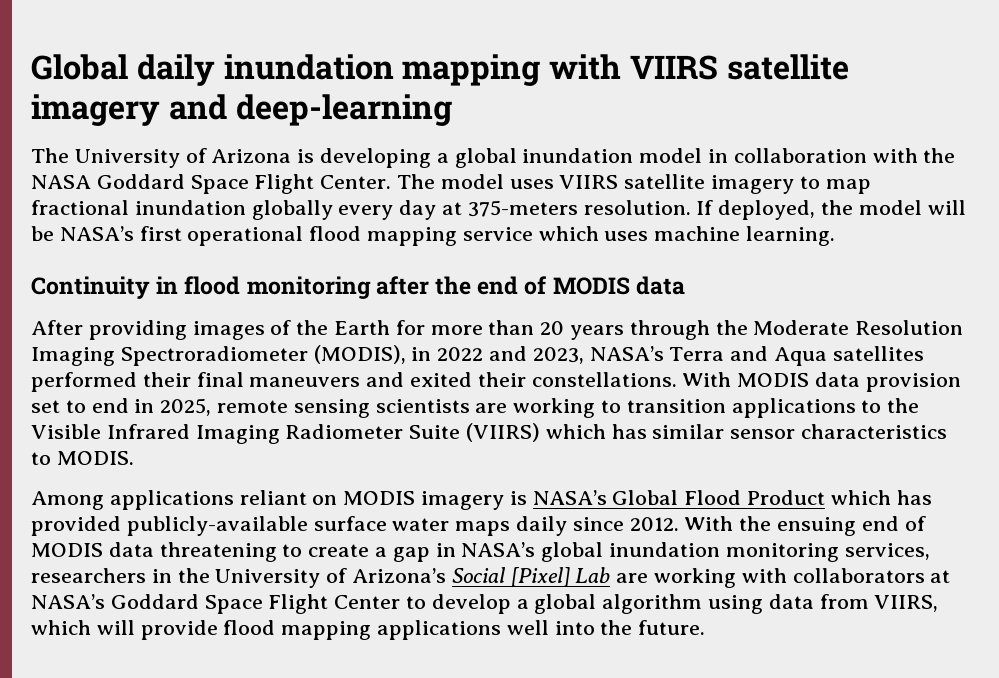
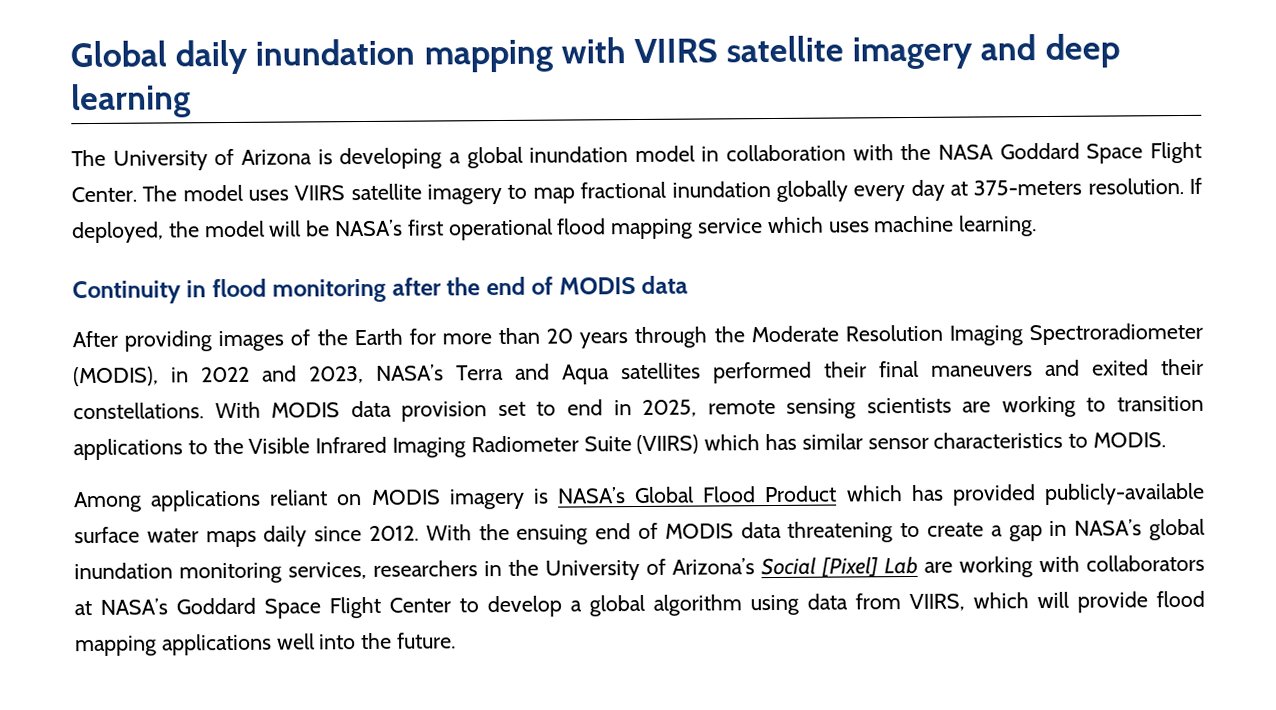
- Global daily inundation mapping with VIIRS satellite imagery and deep-learning
+ Global daily inundation mapping with VIIRS satellite imagery and deep learning

